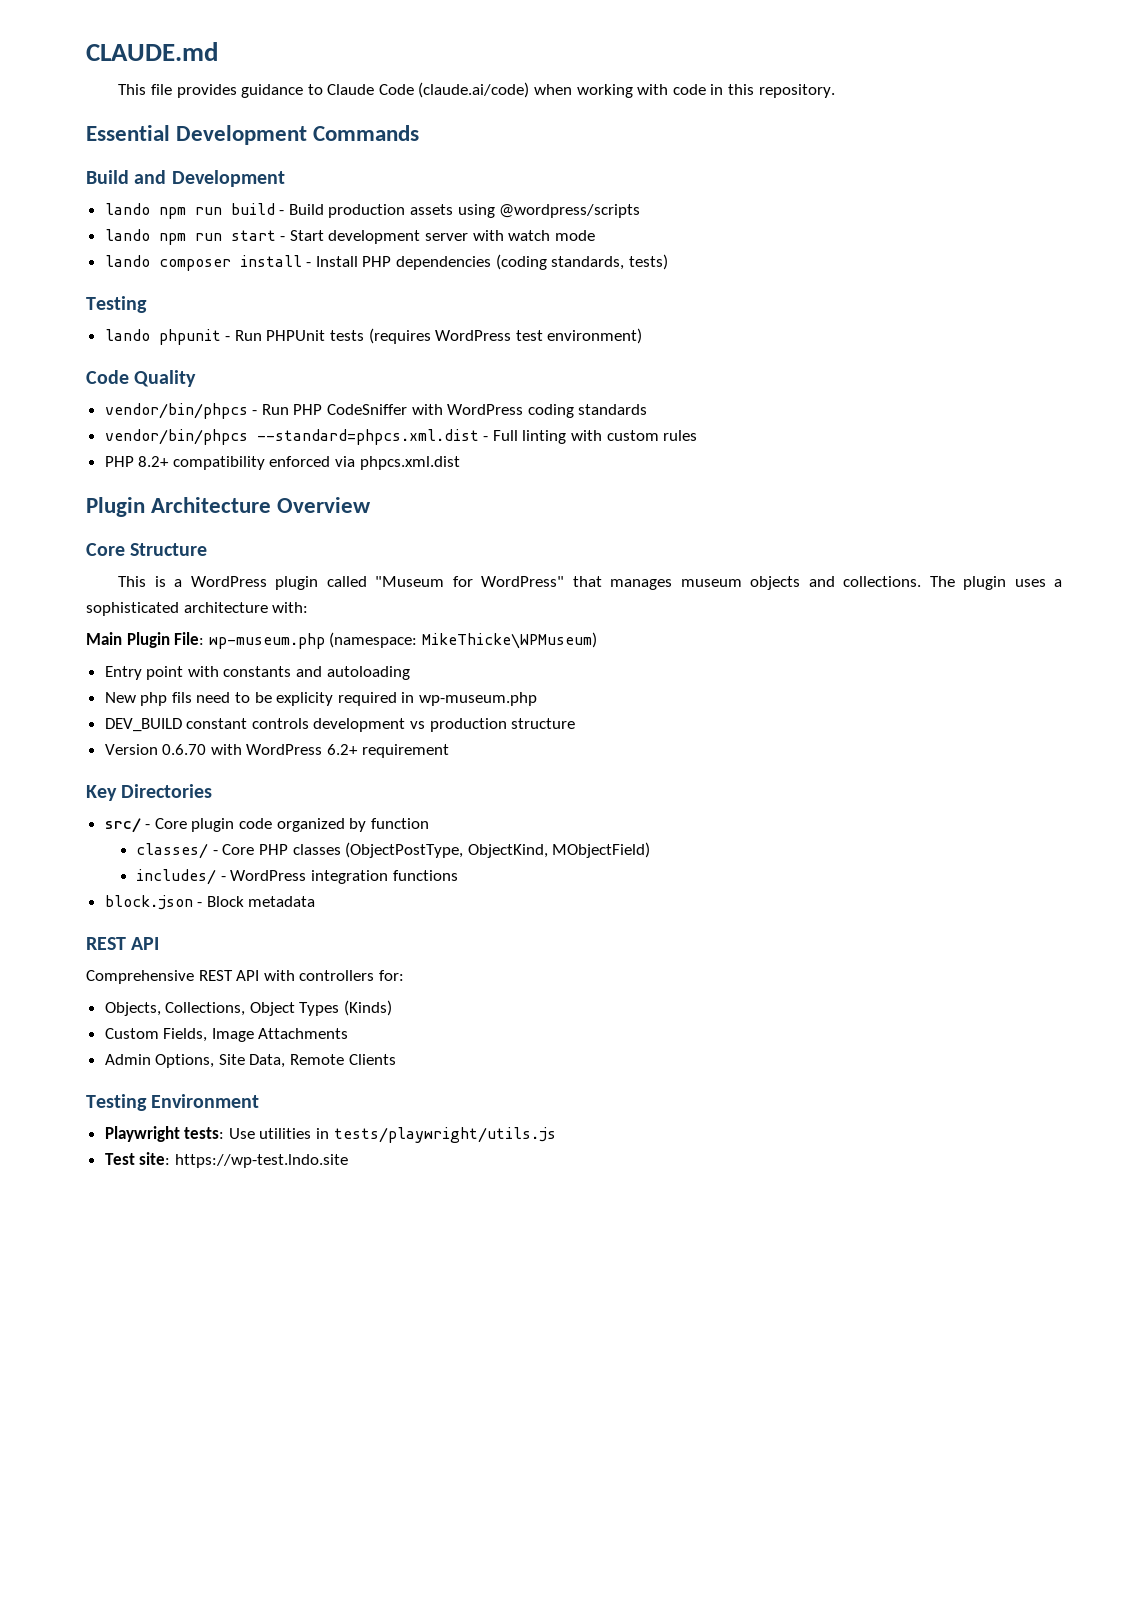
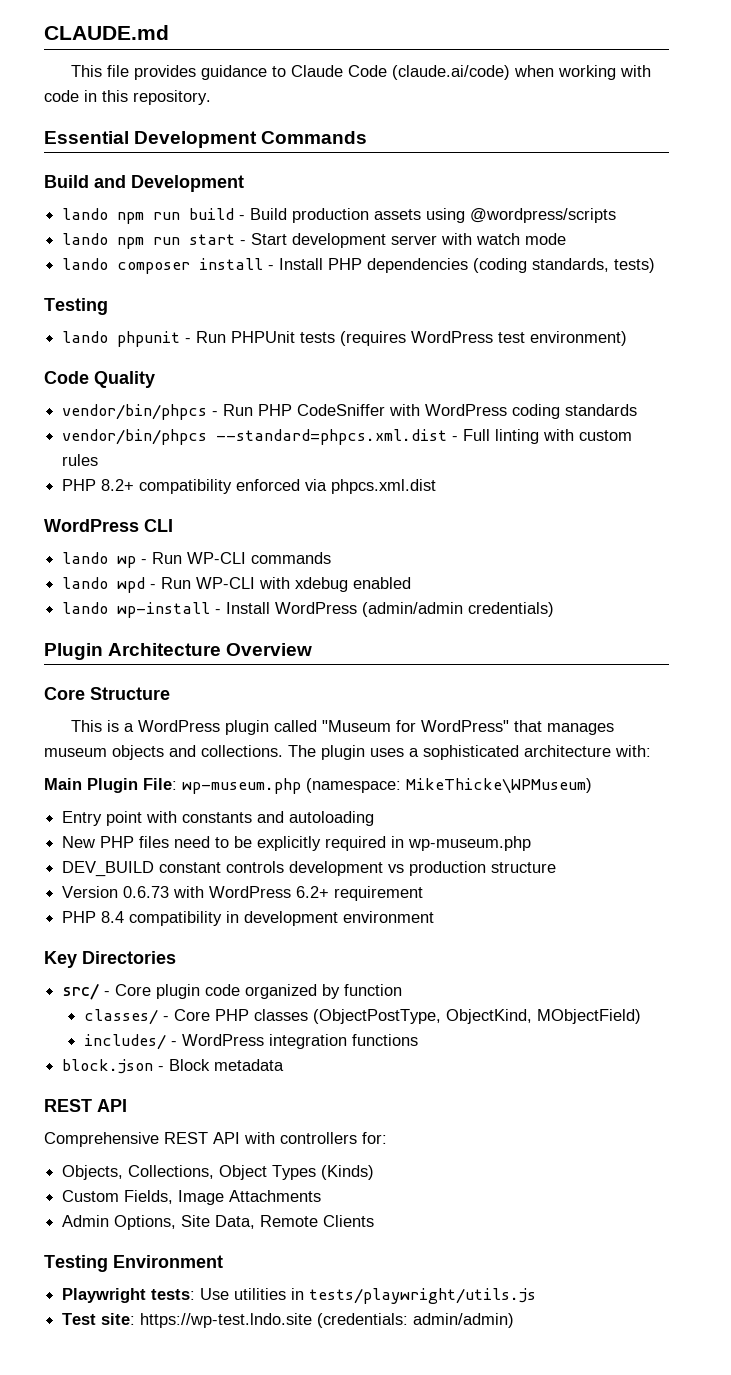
+ WordPress CLI
+ lando wp - Run WP-CLI commands
+ lando wpd - Run WP-CLI with xdebug enabled
+ lando wp-install - Install WordPress (admin/admin credentials)
- New php fils need to be explicity required in wp-museum.php
+ New PHP files need to be explicitly required in wp-museum.php
- Version 0.6.70 with WordPress 6.2+ requirement
+ Version 0.6.73 with WordPress 6.2+ requirement
+ PHP 8.4 compatibility in development environment
- Test site: https://wp-test.lndo.site
+ Test site: https://wp-test.lndo.site (credentials: admin/admin)

